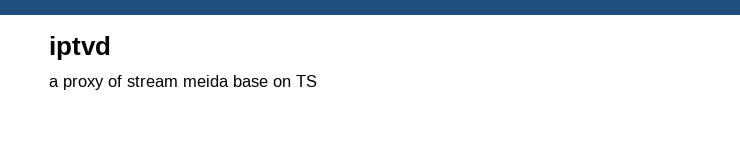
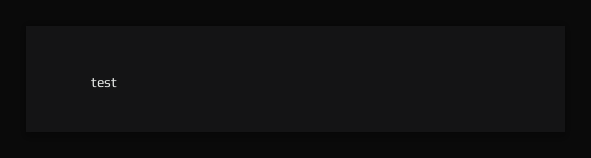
- iptvd
- a proxy of stream meida base on TS
+ test

